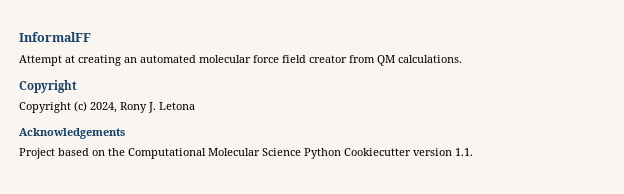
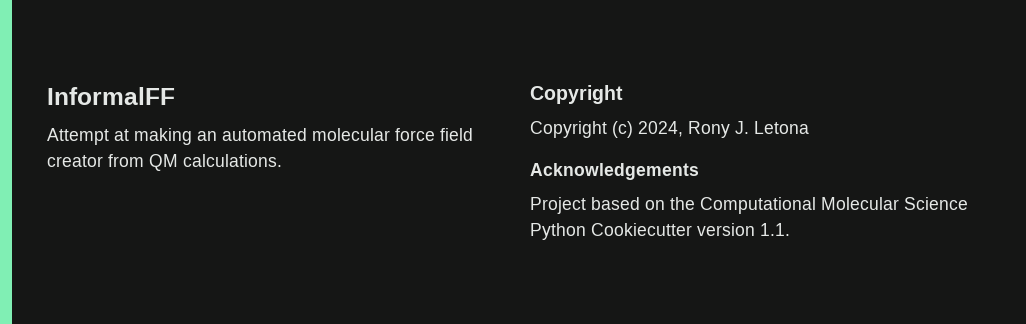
- Attempt at creating an automated molecular force field creator from QM calculations.
+ Attempt at making an automated molecular force field creator from QM calculations.

